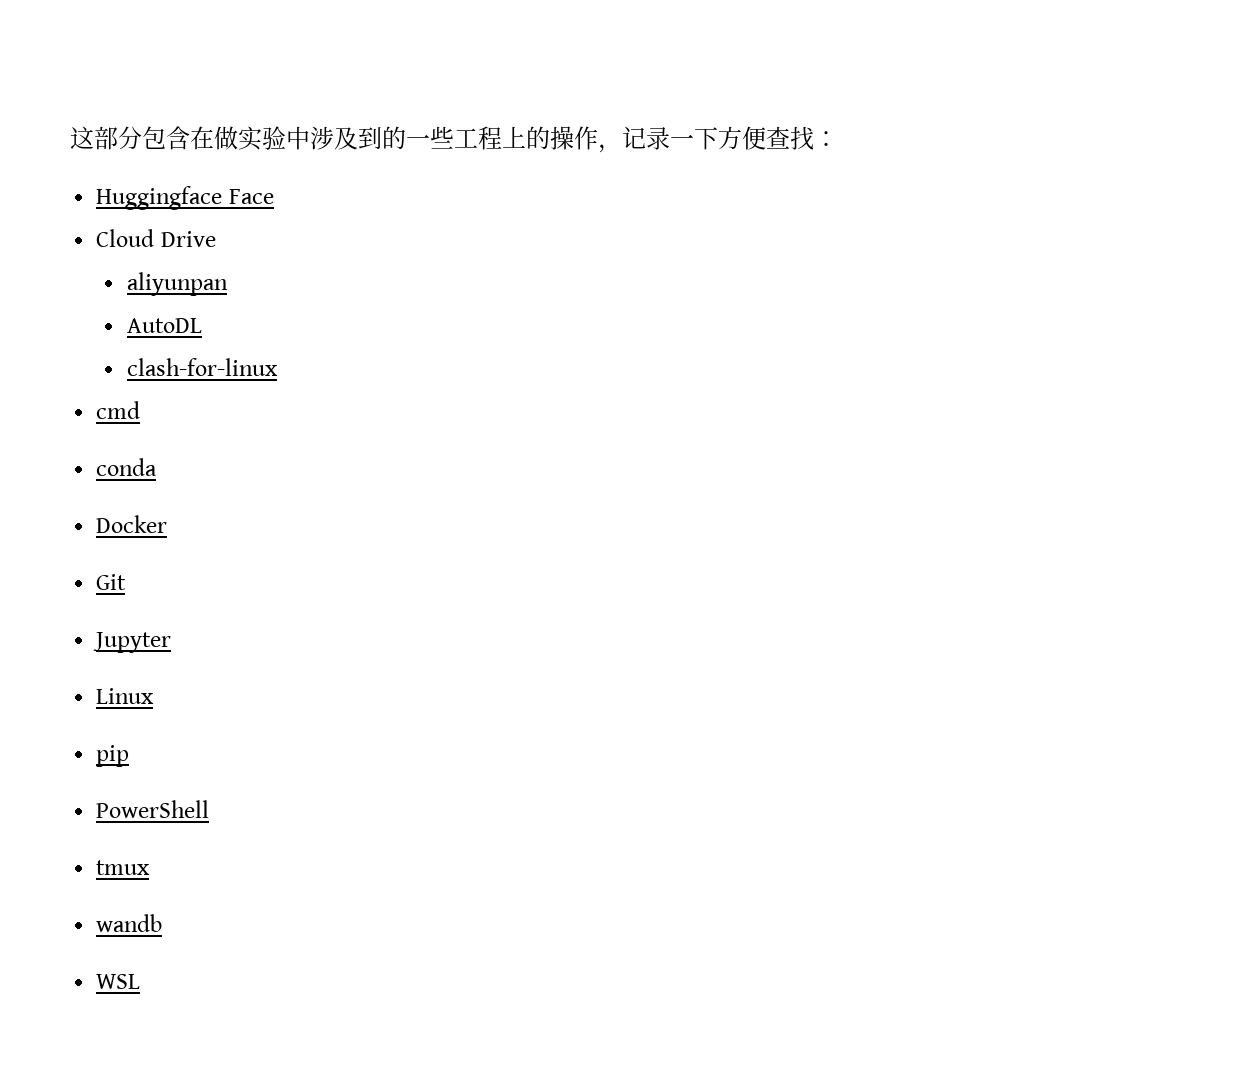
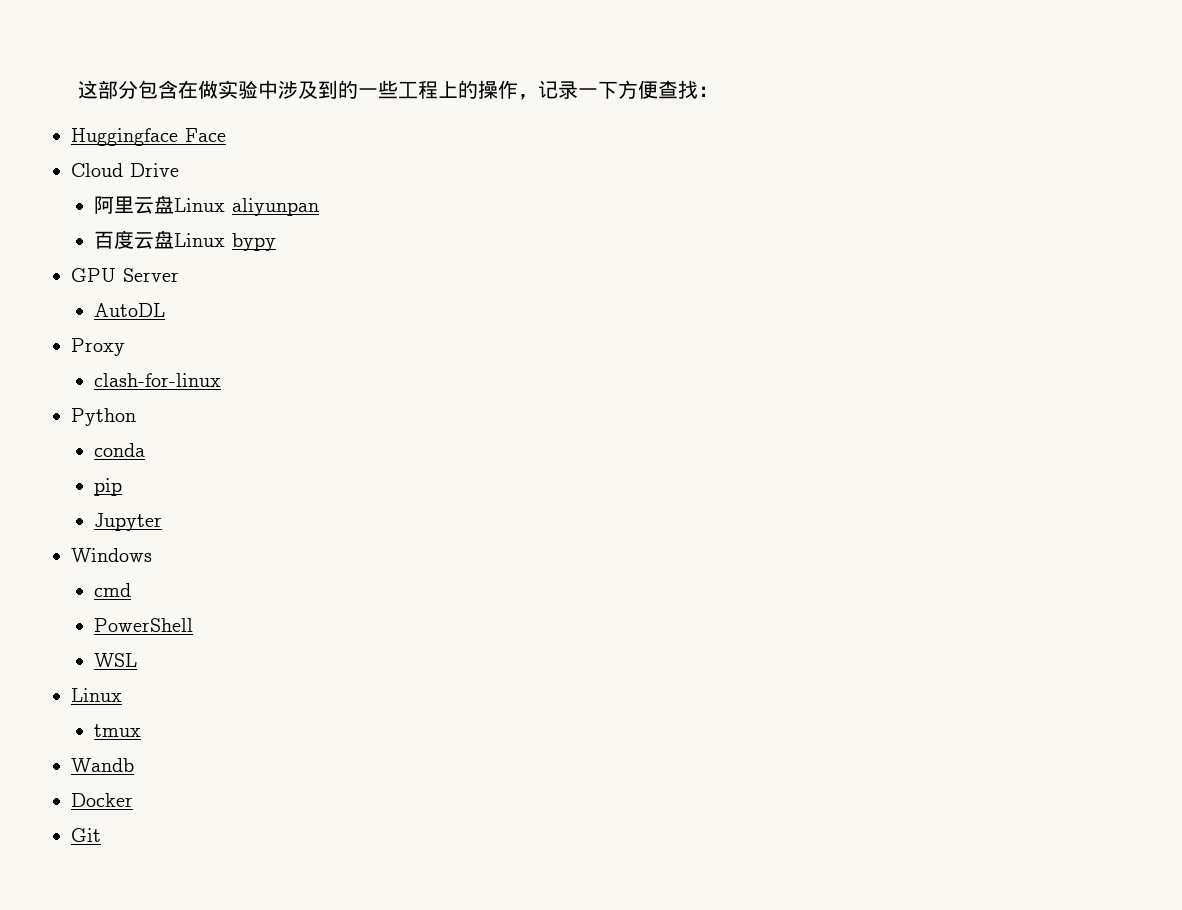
- aliyunpan
+ 阿里云盘Linux aliyunpan
+ 百度云盘Linux bypy
+ GPU Server
+ Proxy
+ Python
+ conda
+ pip
+ Jupyter
+ Windows
  cmd
- conda
+ PowerShell
+ WSL
+ Linux
+ tmux
+ Wandb
  Docker
  Git
- Jupyter
- Linux
- pip
- PowerShell
- tmux
- wandb
- WSL

